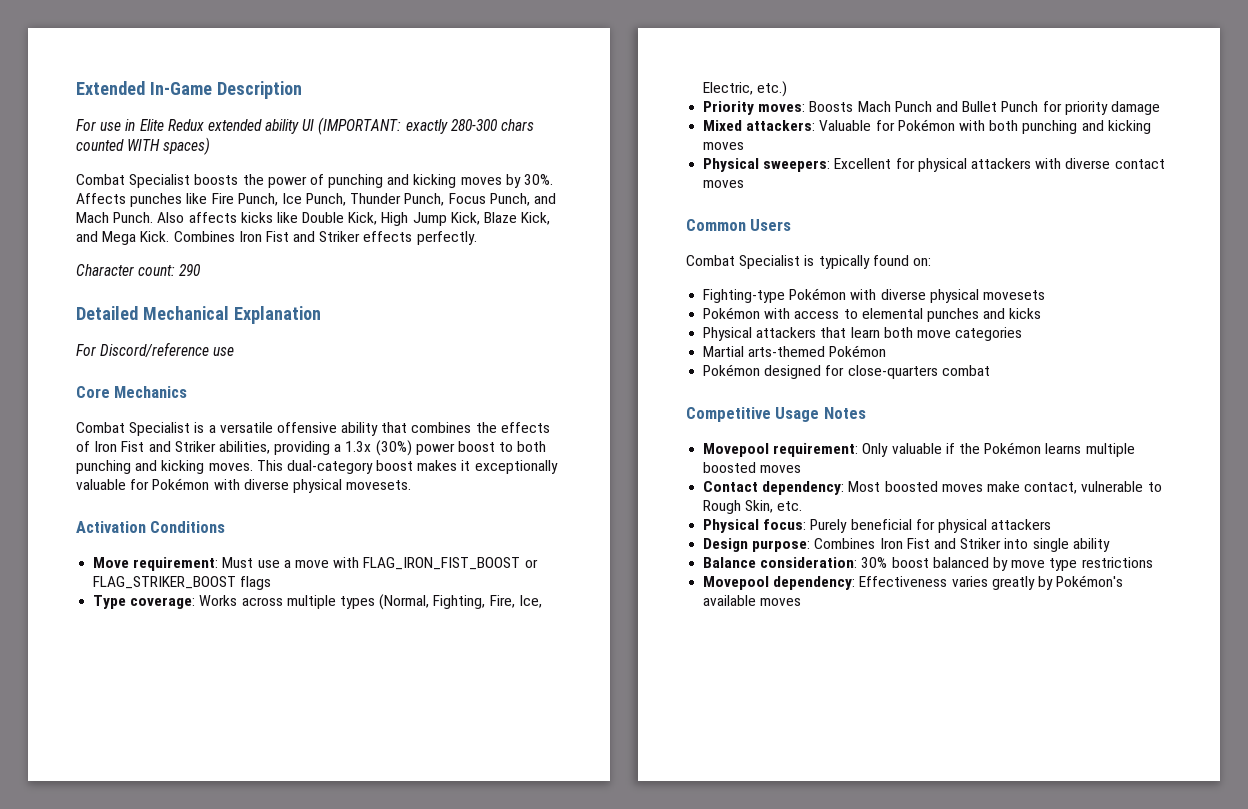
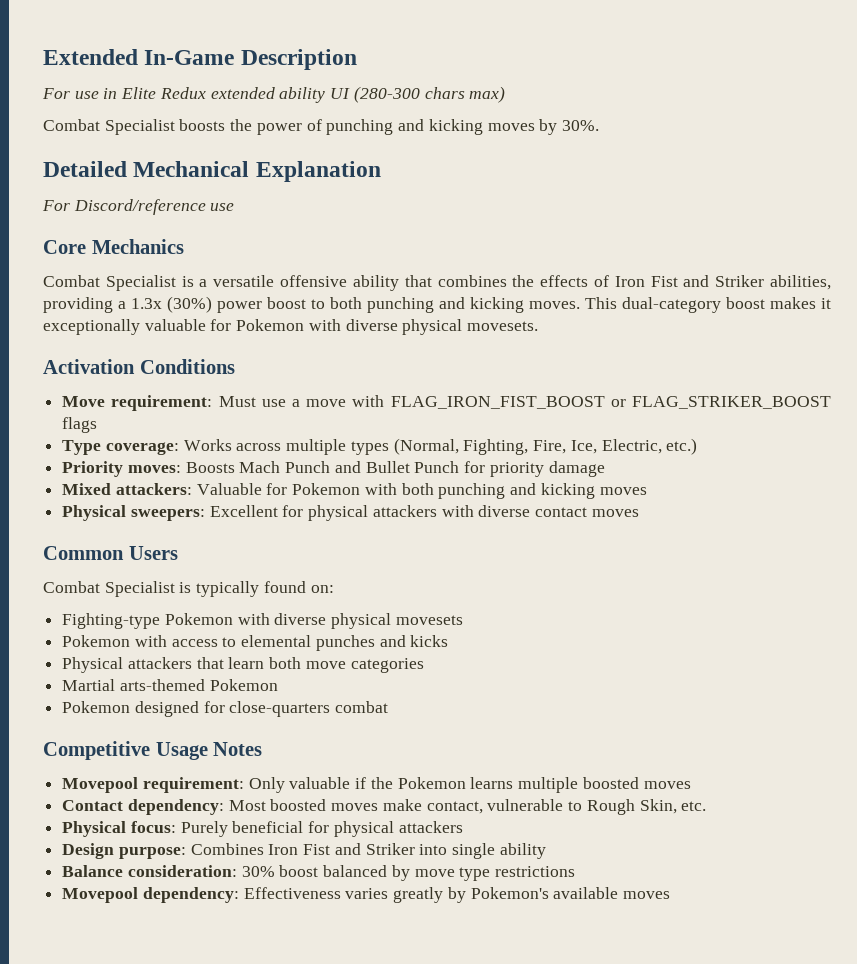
- For use in Elite Redux extended ability UI (IMPORTANT: exactly 280-300 chars counted WITH spaces)
+ For use in Elite Redux extended ability UI (280-300 chars max)
- Affects punches like Fire Punch, Ice Punch, Thunder Punch, Focus Punch, and Mach Punch. Also affects kicks like Double Kick, High Jump Kick, Blaze Kick, and Mega Kick. Combines Iron Fist and Striker effects perfectly.
- Character count: 290
- This dual-category boost makes it exceptionally valuable for Pokémon with diverse physical movesets.
+ This dual-category boost makes it exceptionally valuable for Pokemon with diverse physical movesets.
- Mixed attackers: Valuable for Pokémon with both punching and kicking moves
+ Mixed attackers: Valuable for Pokemon with both punching and kicking moves
- Fighting-type Pokémon with diverse physical movesets
+ Fighting-type Pokemon with diverse physical movesets
- Pokémon with access to elemental punches and kicks
+ Pokemon with access to elemental punches and kicks
- Martial arts-themed Pokémon
- Pokémon designed for close-quarters combat
+ Martial arts-themed Pokemon
+ Pokemon designed for close-quarters combat
- Movepool requirement: Only valuable if the Pokémon learns multiple boosted moves
+ Movepool requirement: Only valuable if the Pokemon learns multiple boosted moves
- Movepool dependency: Effectiveness varies greatly by Pokémon's available moves
+ Movepool dependency: Effectiveness varies greatly by Pokemon's available moves

